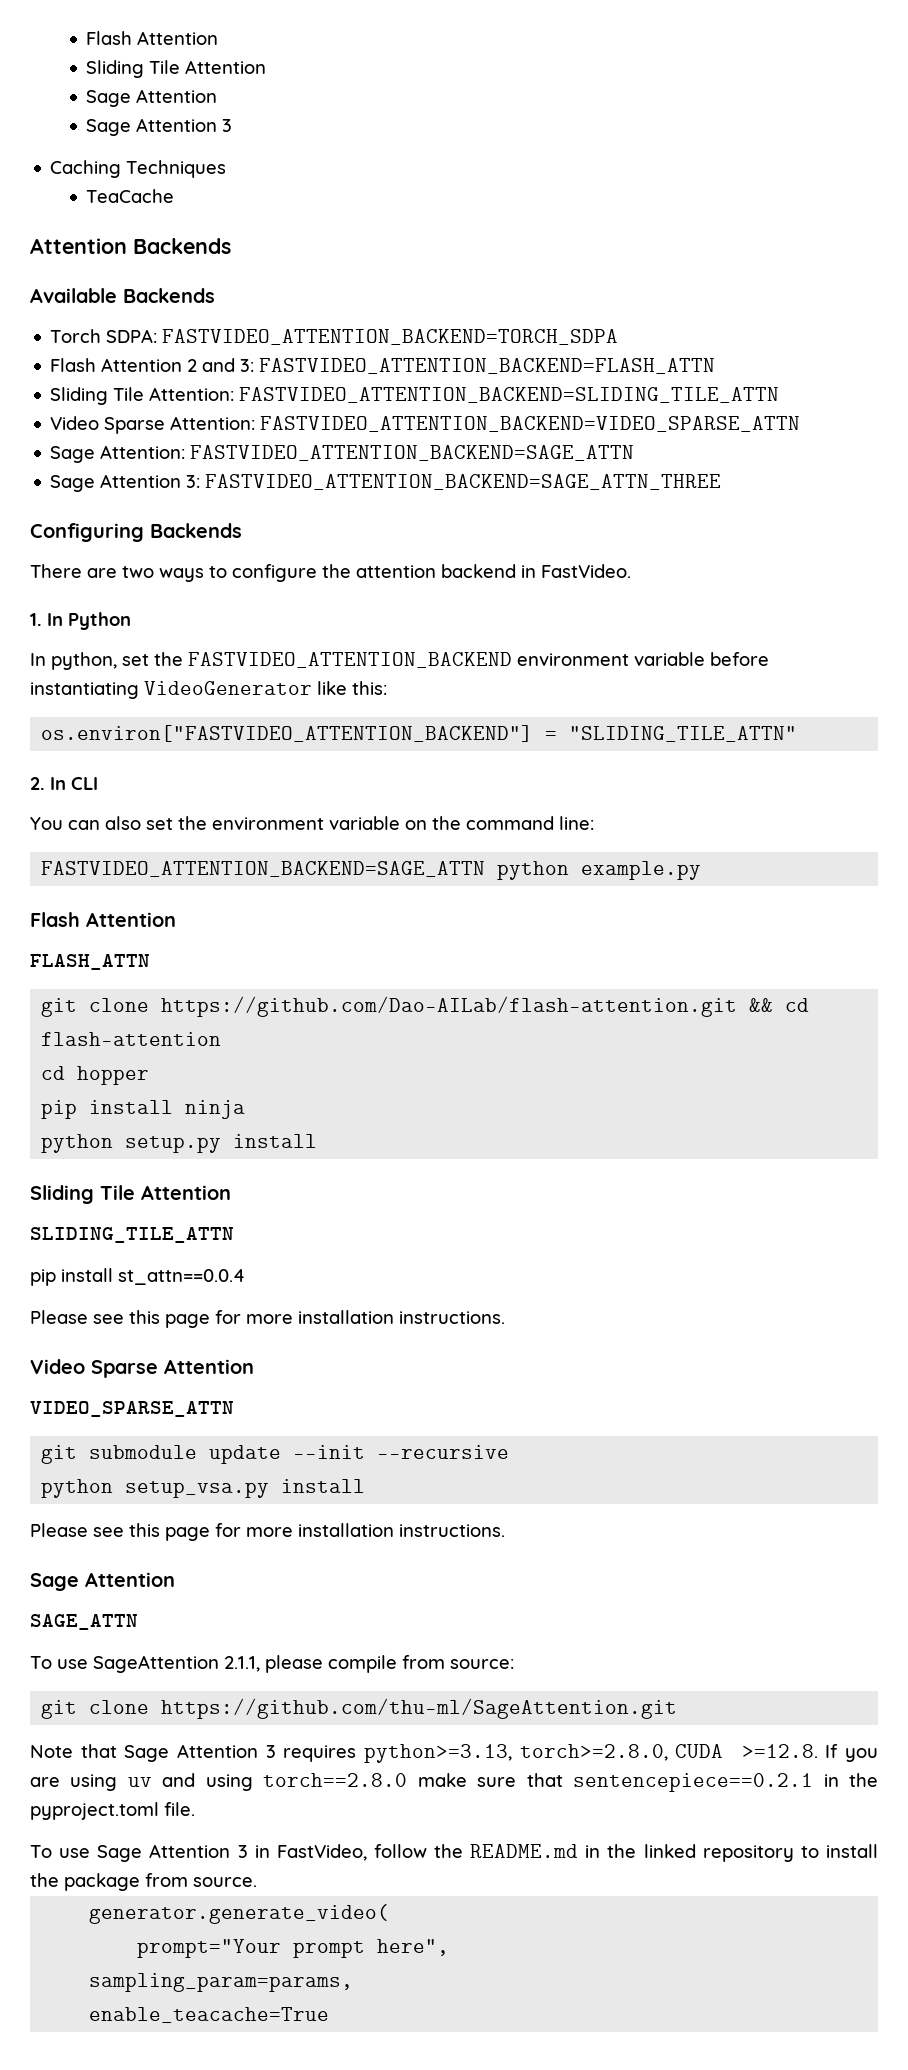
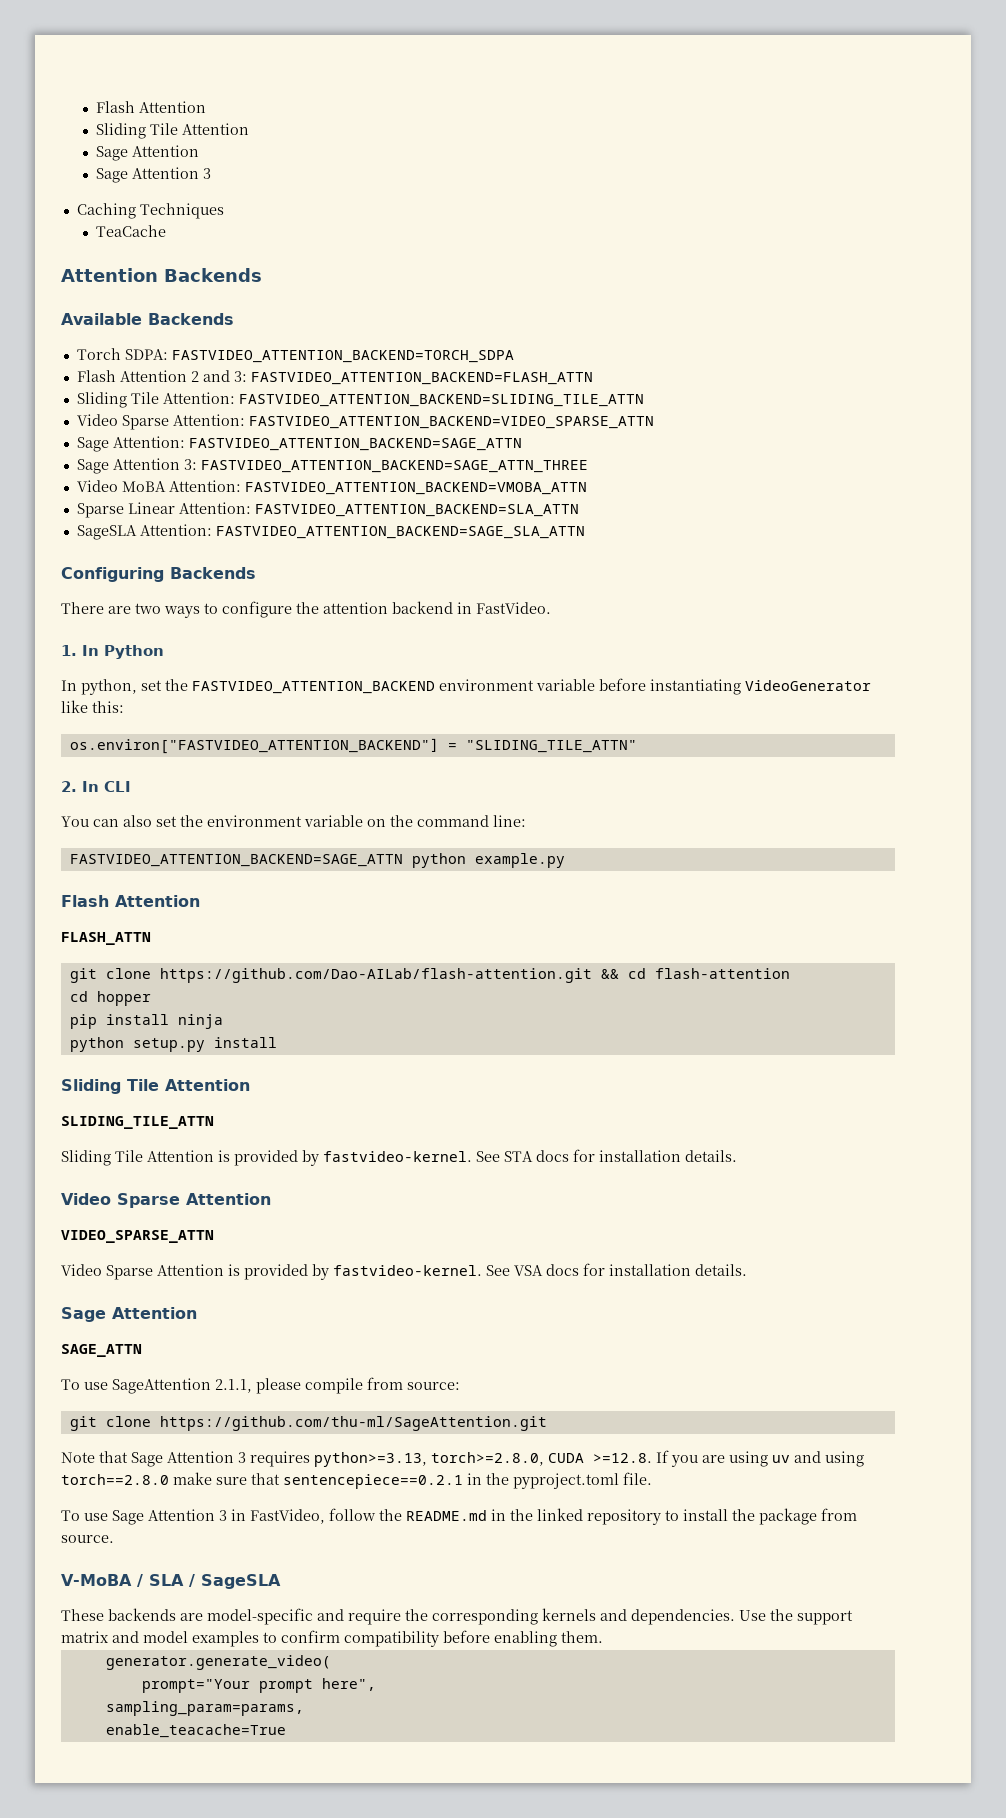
+ Video MoBA Attention: FASTVIDEO_ATTENTION_BACKEND=VMOBA_ATTN
+ Sparse Linear Attention: FASTVIDEO_ATTENTION_BACKEND=SLA_ATTN
+ SageSLA Attention: FASTVIDEO_ATTENTION_BACKEND=SAGE_SLA_ATTN
- pip install st_attn==0.0.4
- Please see this page for more installation instructions.
+ Sliding Tile Attention is provided by fastvideo-kernel. See STA docs for installation details.
  Video Sparse Attention
  VIDEO_SPARSE_ATTN
- git submodule update --init --recursive
- python setup_vsa.py install
- Please see this page for more installation instructions.
+ Video Sparse Attention is provided by fastvideo-kernel. See VSA docs for installation details.
+ V-MoBA / SLA / SageSLA
+ These backends are model-specific and require the corresponding kernels and dependencies. Use the support matrix and model examples to confirm compatibility before enabling them.

